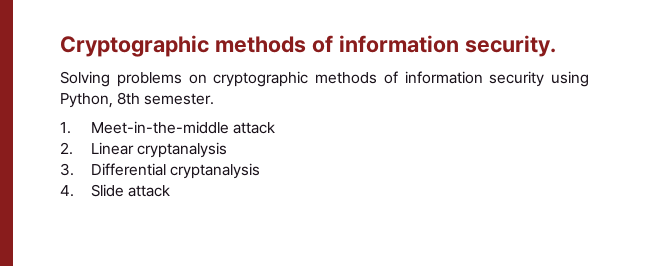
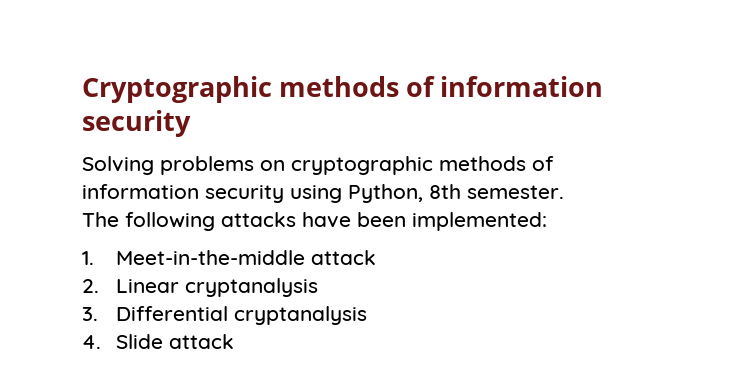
- Cryptographic methods of information security.
+ Cryptographic methods of information security
+ The following attacks have been implemented:

